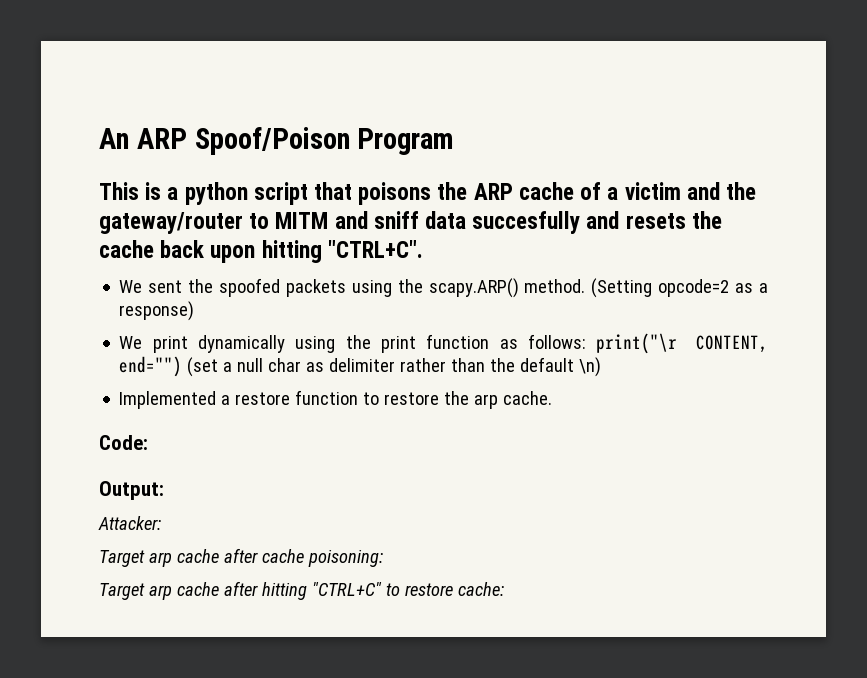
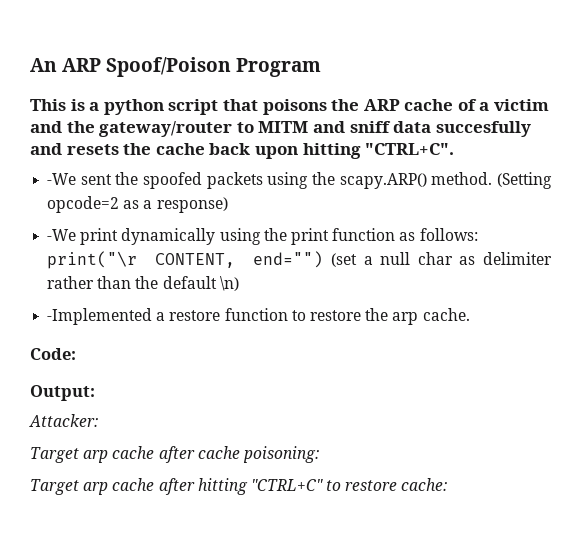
- We sent the spoofed packets using the scapy.ARP() method.
+ -We sent the spoofed packets using the scapy.ARP() method.
- We print dynamically using the print function as follows: print("\r CONTENT, end="") (set a null char as delimiter rather than the default \n)
+ -We print dynamically using the print function as follows: print("\r CONTENT, end="") (set a null char as delimiter rather than the default \n)
- Implemented a restore function to restore the arp cache.
+ -Implemented a restore function to restore the arp cache.

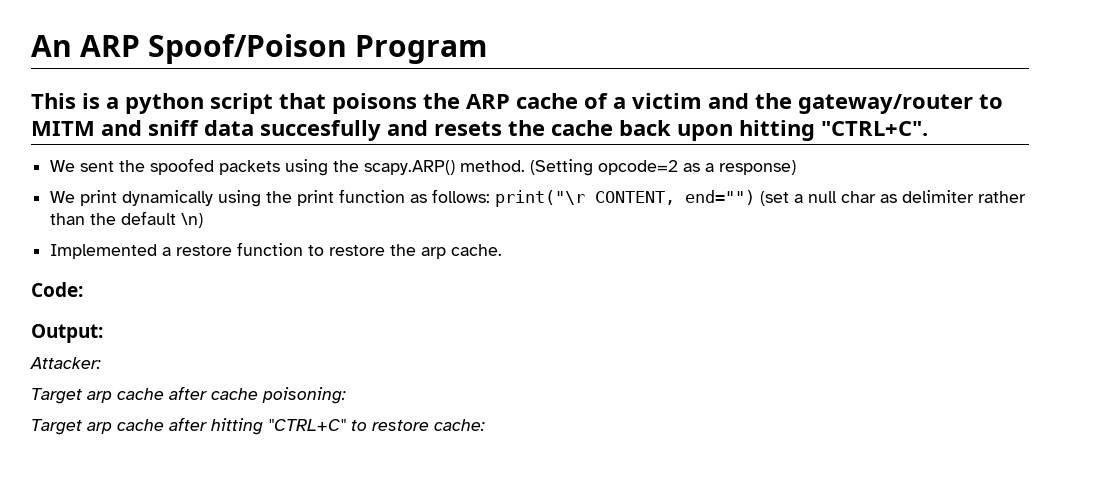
- -We sent the spoofed packets using the scapy.ARP() method.
+ We sent the spoofed packets using the scapy.ARP() method.
- -We print dynamically using the print function as follows: print("\r CONTENT, end="") (set a null char as delimiter rather than the default \n)
+ We print dynamically using the print function as follows: print("\r CONTENT, end="") (set a null char as delimiter rather than the default \n)
- -Implemented a restore function to restore the arp cache.
+ Implemented a restore function to restore the arp cache.

